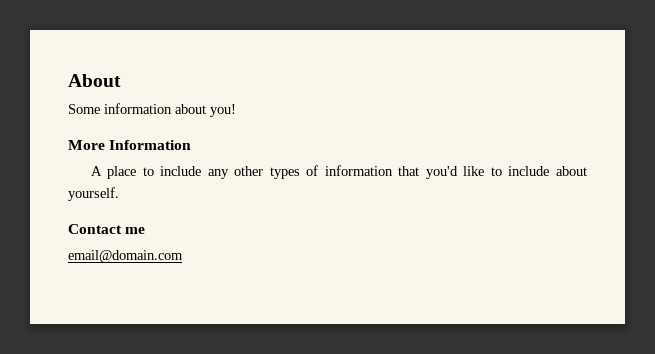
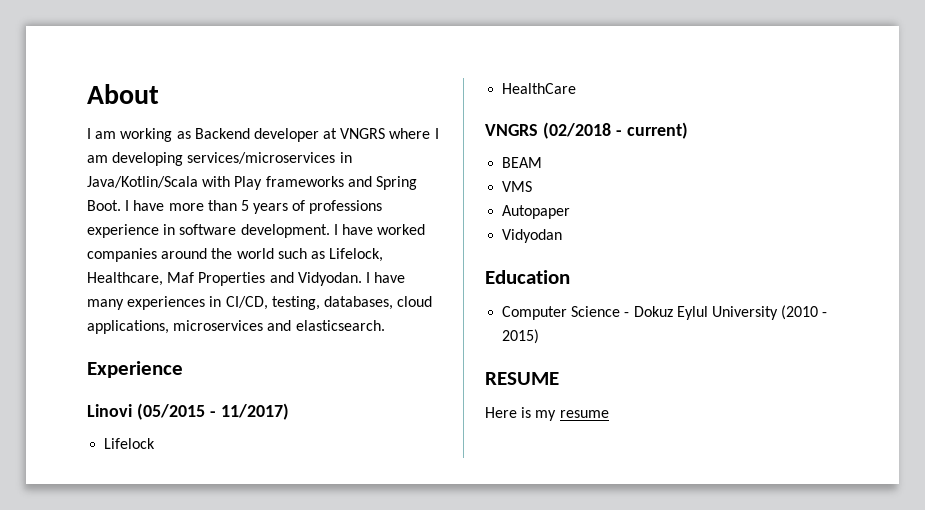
- Some information about you!
- More Information
- A place to include any other types of information that you'd like to include about yourself.
- Contact me
- email@domain.com
+ I am working as Backend developer at VNGRS where I am developing services/microservices in Java/Kotlin/Scala with Play frameworks and Spring Boot. I have more than 5 years of professions experience in software development. I have worked companies around the world such as Lifelock, Healthcare, Maf Properties and Vidyodan. I have many experiences in CI/CD, testing, databases, cloud applications, microservices and elasticsearch.
+ Experience
+ Linovi (05/2015 - 11/2017)
+ Lifelock
+ HealthCare
+ VNGRS (02/2018 - current)
+ BEAM
+ VMS
+ Autopaper
+ Vidyodan
+ Education
+ Computer Science - Dokuz Eylul University (2010 - 2015)
+ RESUME
+ Here is my resume

